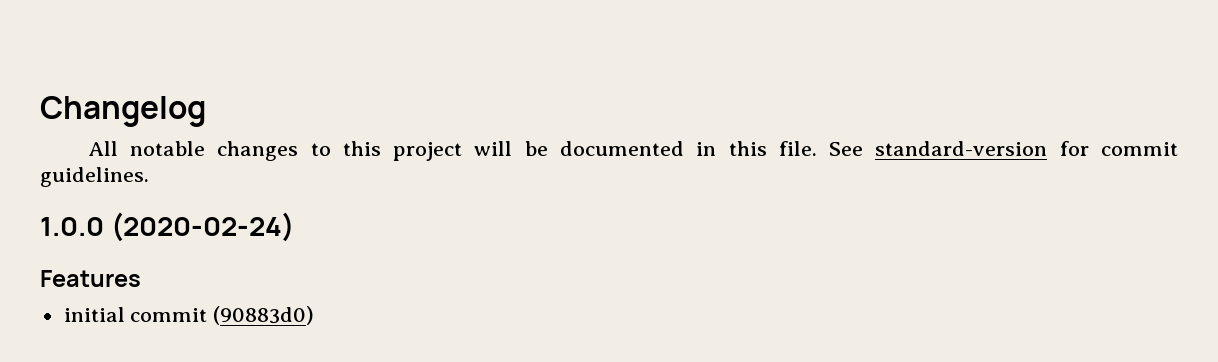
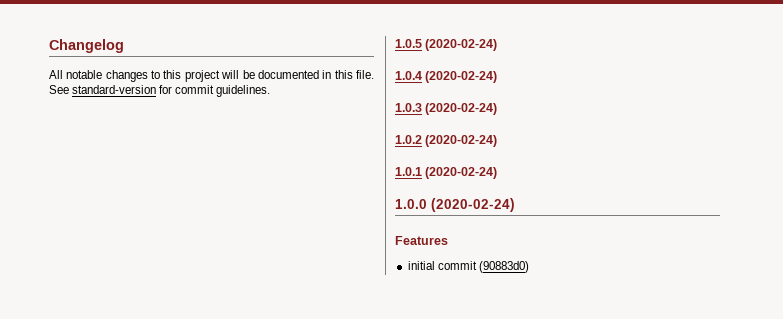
+ 1.0.5 (2020-02-24)
+ 1.0.4 (2020-02-24)
+ 1.0.3 (2020-02-24)
+ 1.0.2 (2020-02-24)
+ 1.0.1 (2020-02-24)

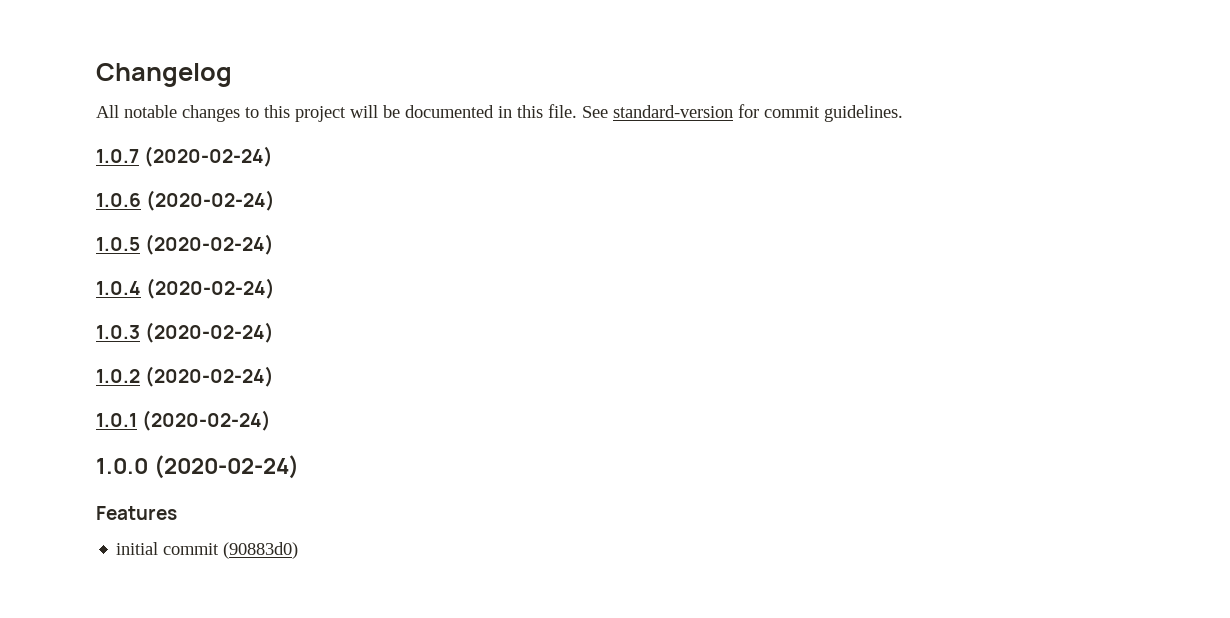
+ 1.0.7 (2020-02-24)
+ 1.0.6 (2020-02-24)

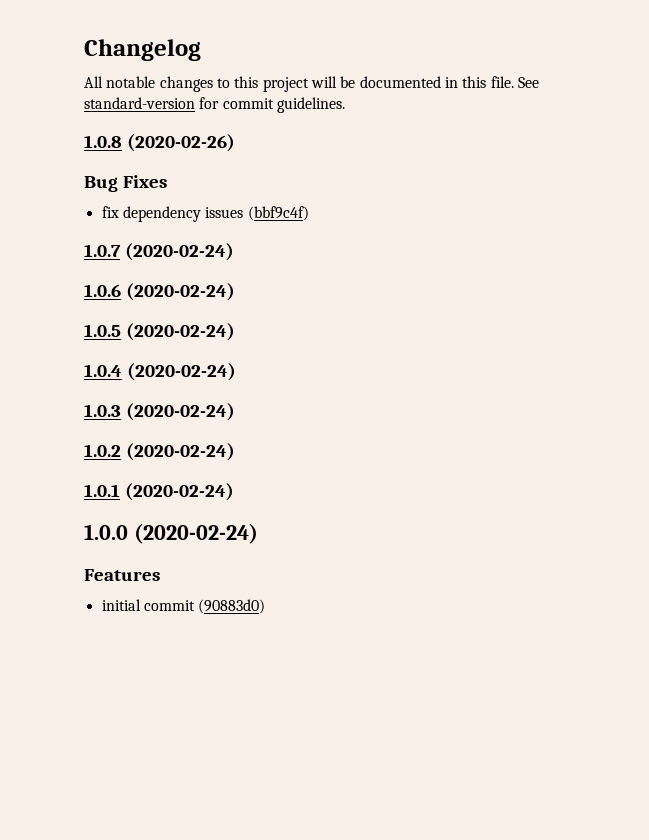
+ 1.0.8 (2020-02-26)
+ Bug Fixes
+ fix dependency issues (bbf9c4f)

